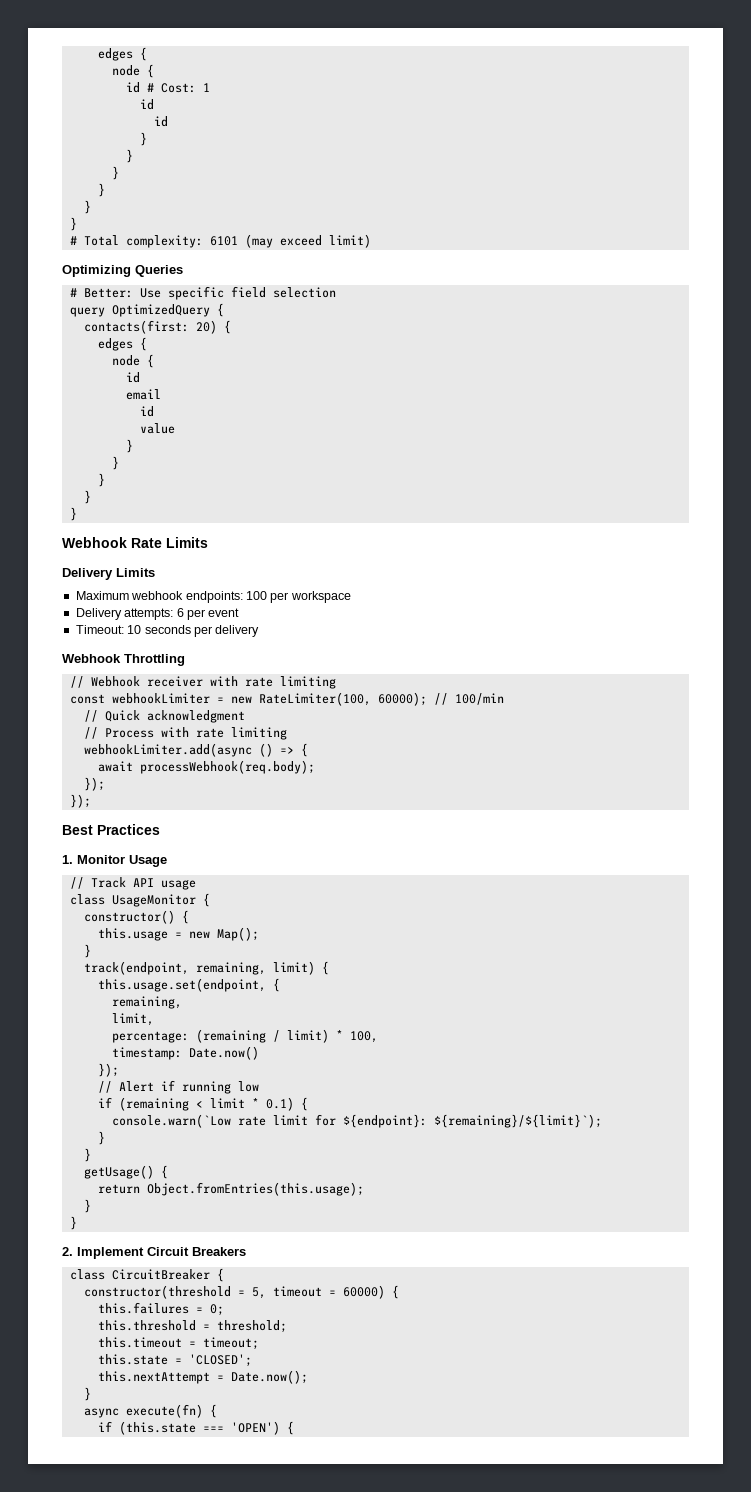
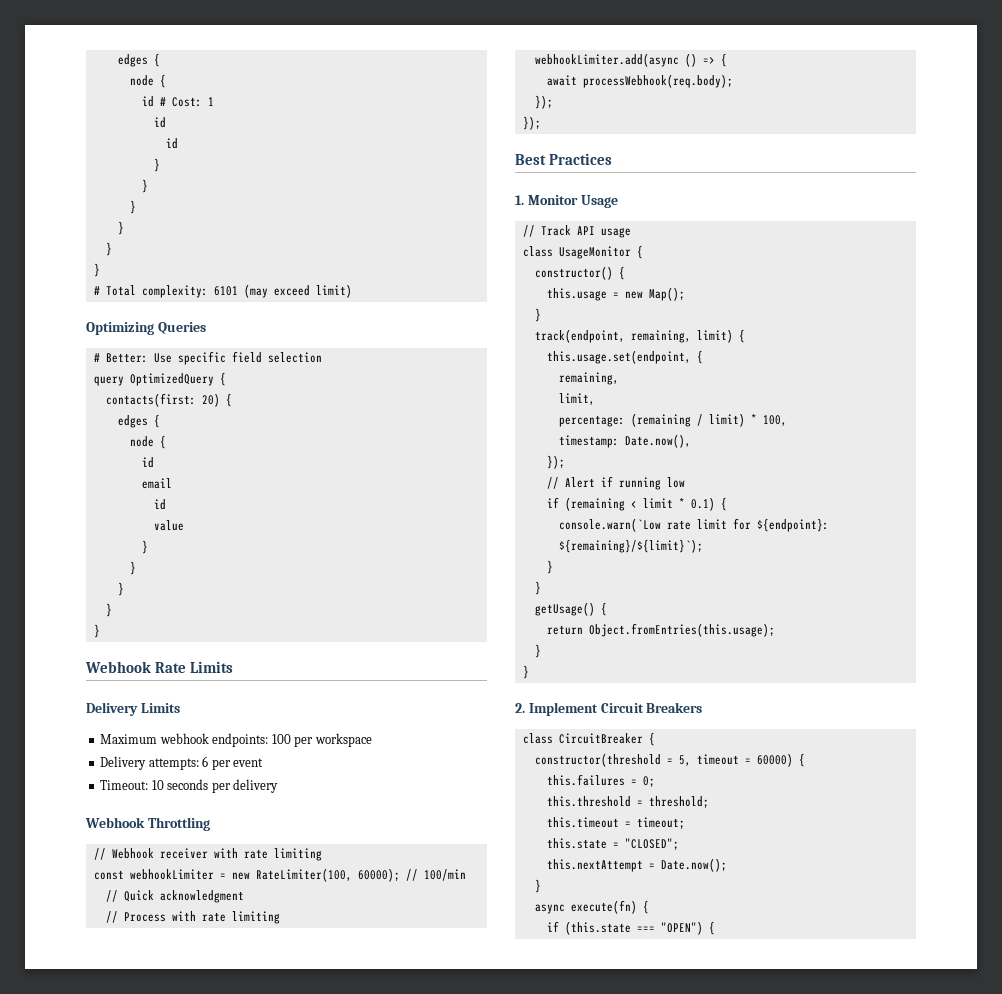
- timestamp: Date.now()
+ timestamp: Date.now(),
- this.state = 'CLOSED';
+ this.state = "CLOSED";
- if (this.state === 'OPEN') {
+ if (this.state === "OPEN") {

